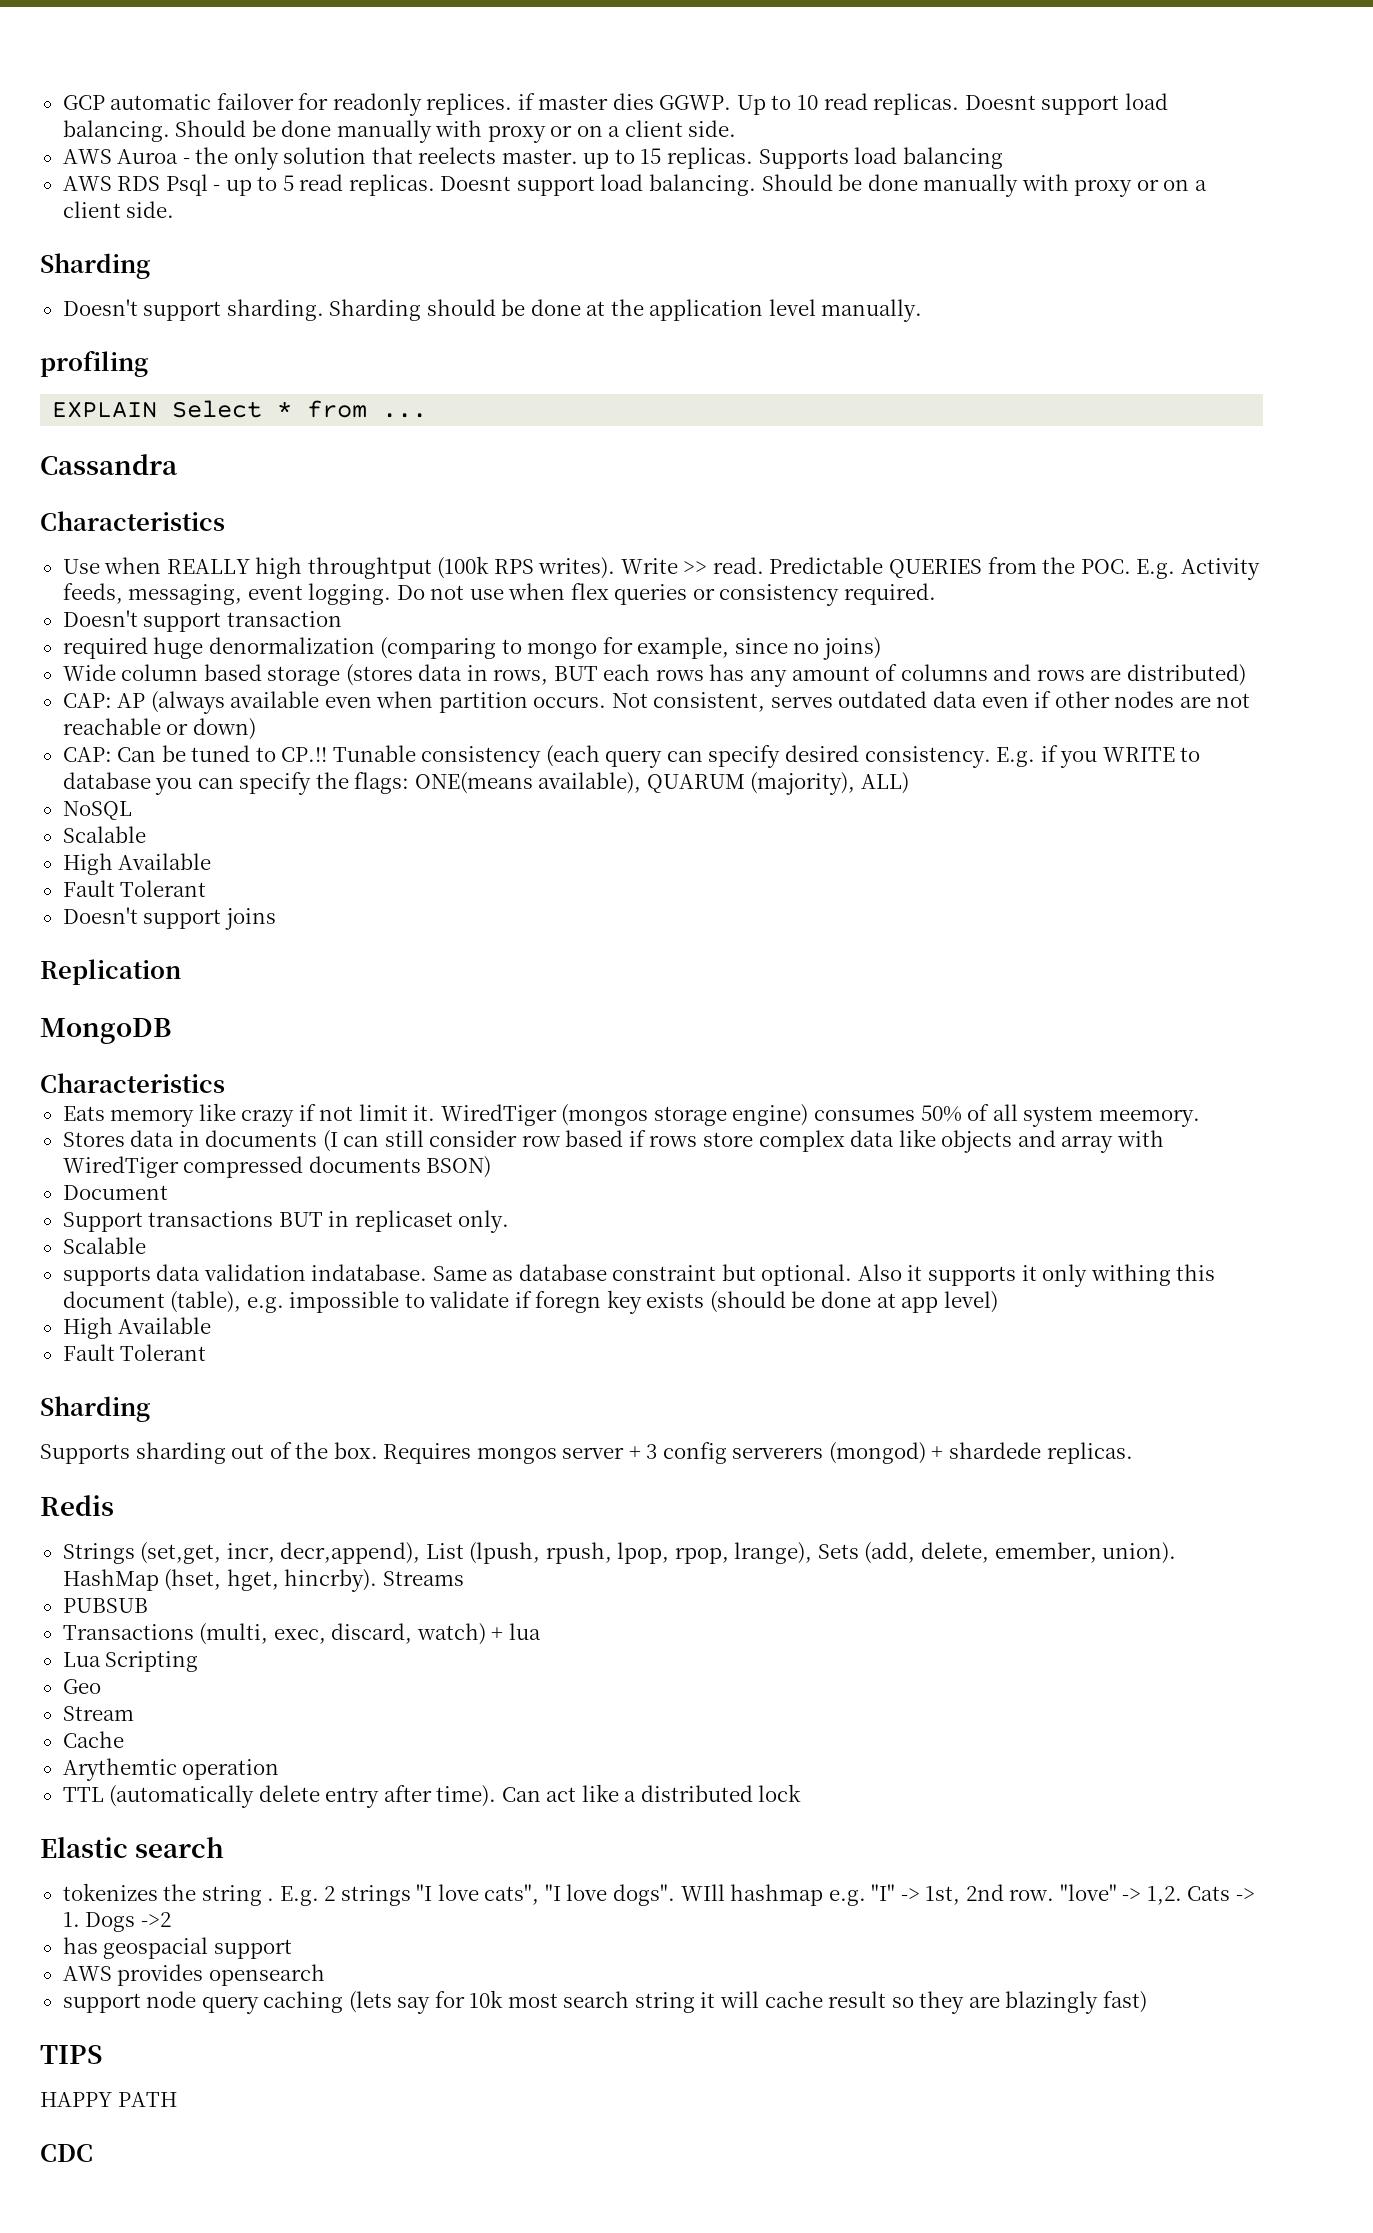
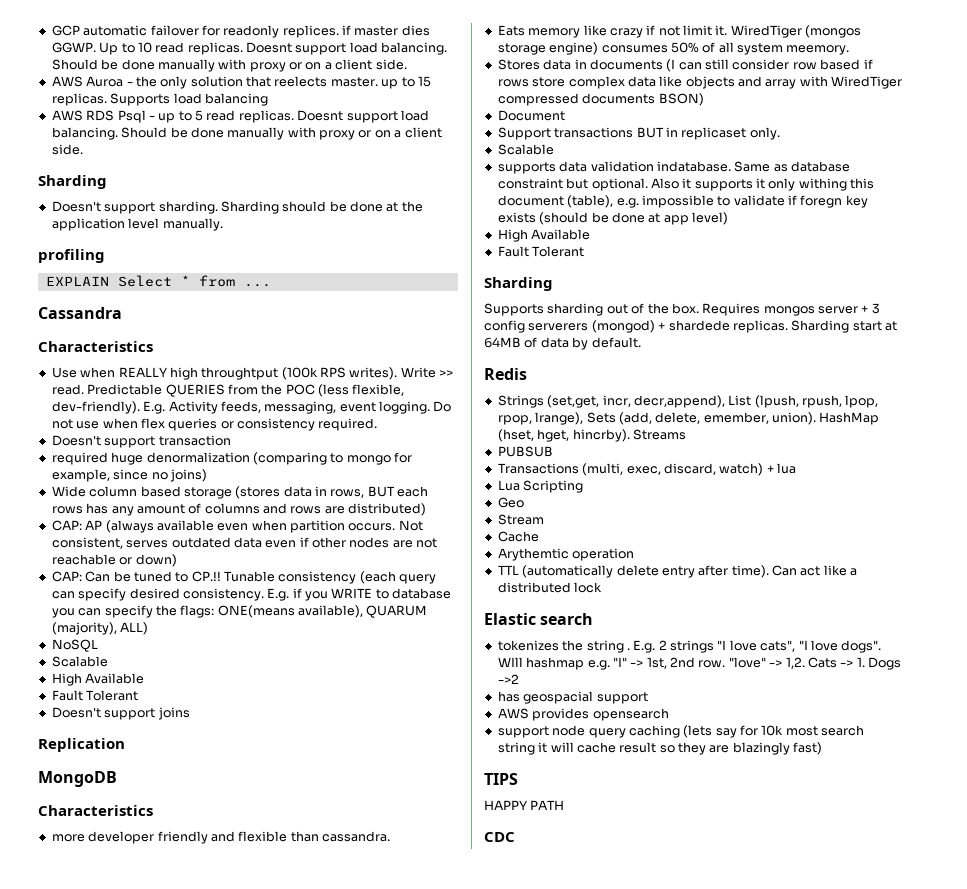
- Predictable QUERIES from the POC. E.g. Activity feeds, messaging, event logging.
+ Predictable QUERIES from the POC (less flexible, dev-friendly). E.g. Activity feeds, messaging, event logging.
+ more developer friendly and flexible than cassandra.
+ Sharding start at 64MB of data by default.

